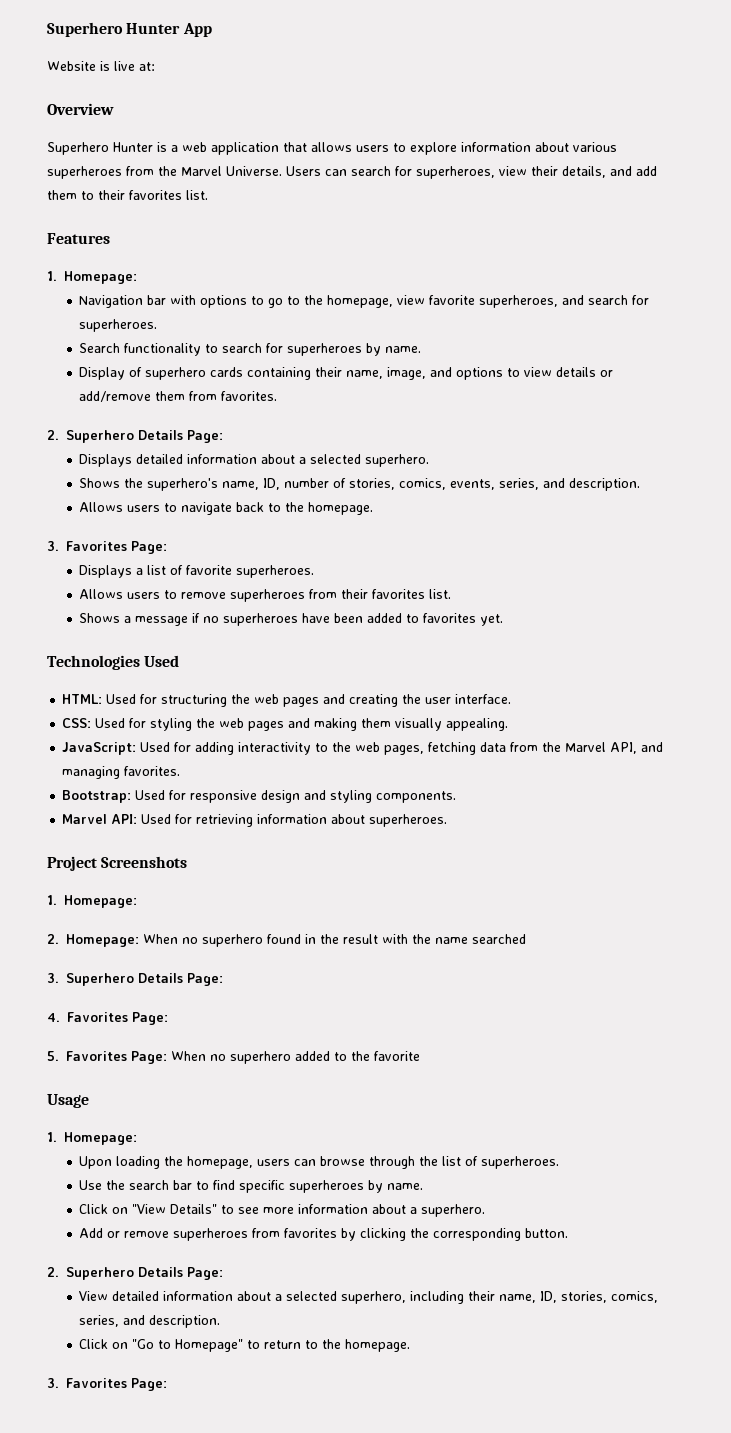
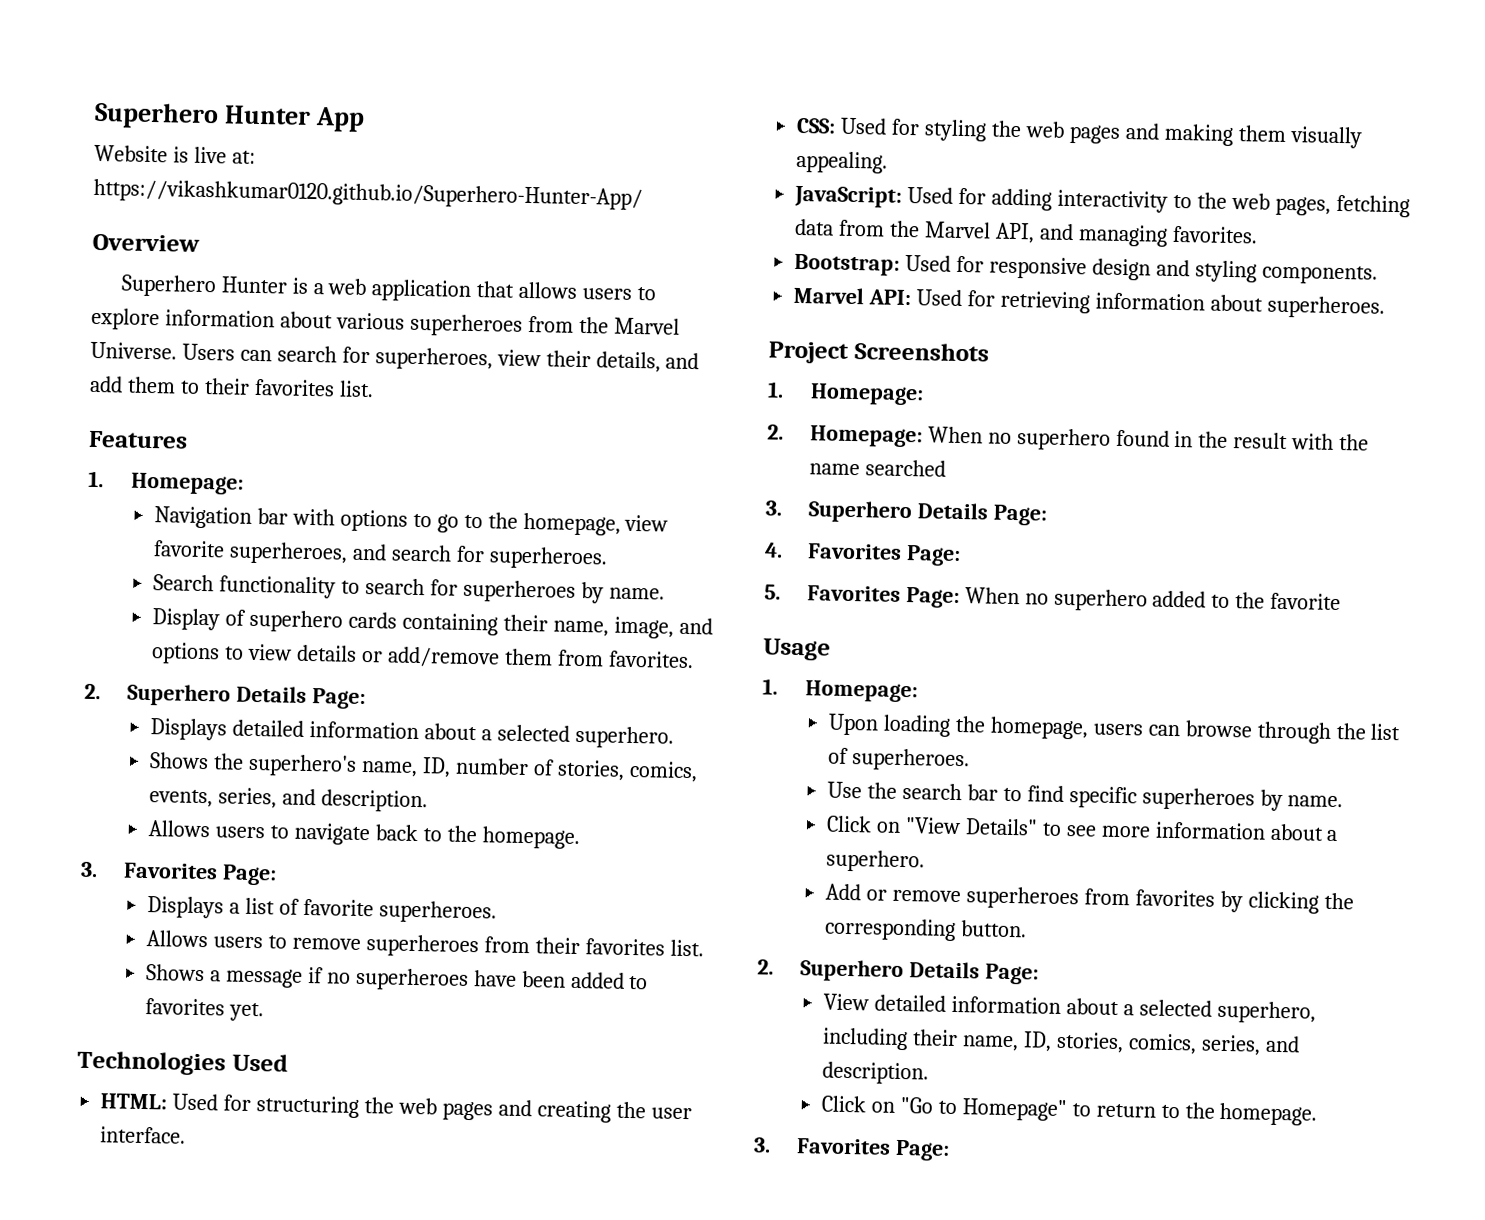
- Website is live at:
+ Website is live at: https://vikashkumar0120.github.io/Superhero-Hunter-App/

